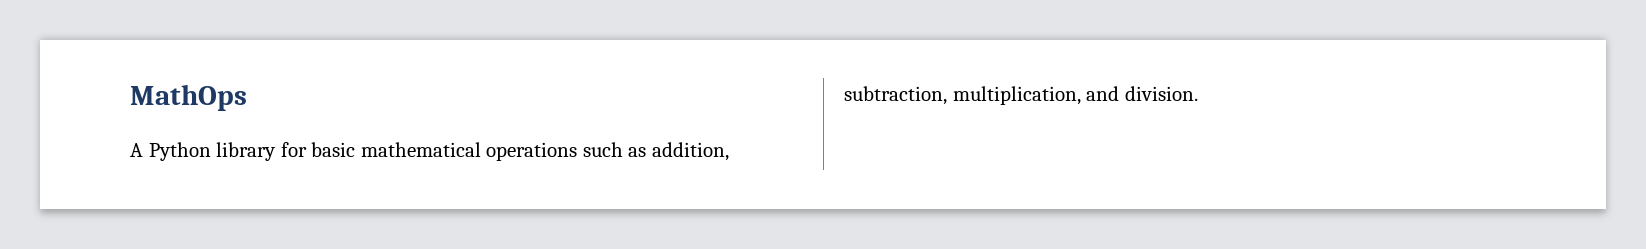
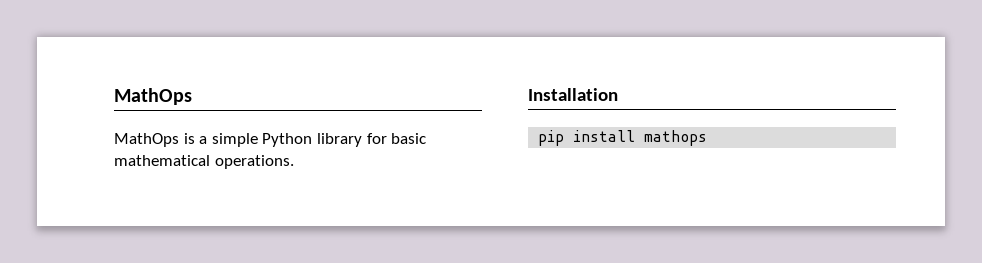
- A Python library for basic mathematical operations such as addition, subtraction, multiplication, and division.
+ MathOps is a simple Python library for basic mathematical operations.
+ Installation
+ pip install mathops

